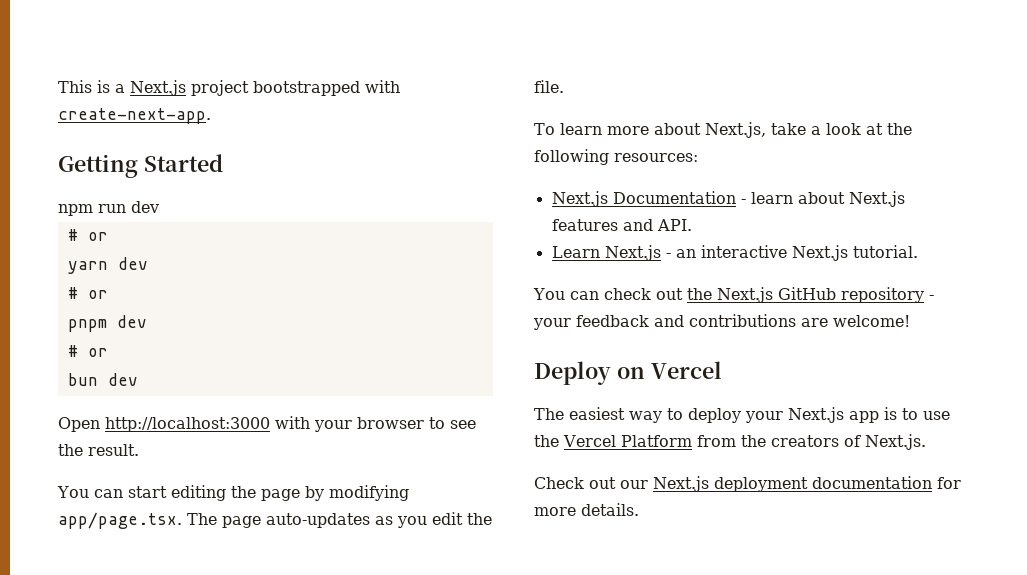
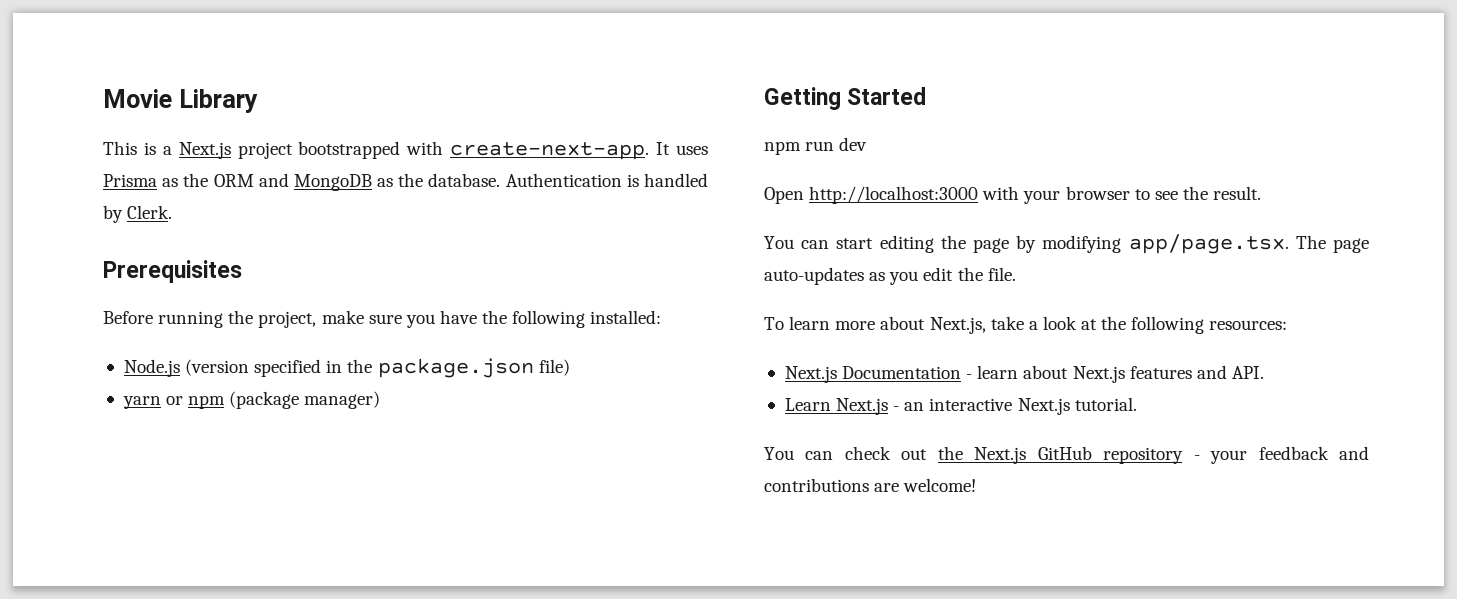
+ Movie Library
+ It uses Prisma as the ORM and MongoDB as the database. Authentication is handled by Clerk.
+ Prerequisites
+ Before running the project, make sure you have the following installed:
+ Node.js (version specified in the package.json file)
+ yarn or npm (package manager)
  npm run dev
- # or
- yarn dev
- # or
- pnpm dev
- # or
- bun dev
- Deploy on Vercel
- The easiest way to deploy your Next.js app is to use the Vercel Platform from the creators of Next.js.
- Check out our Next.js deployment documentation for more details.

